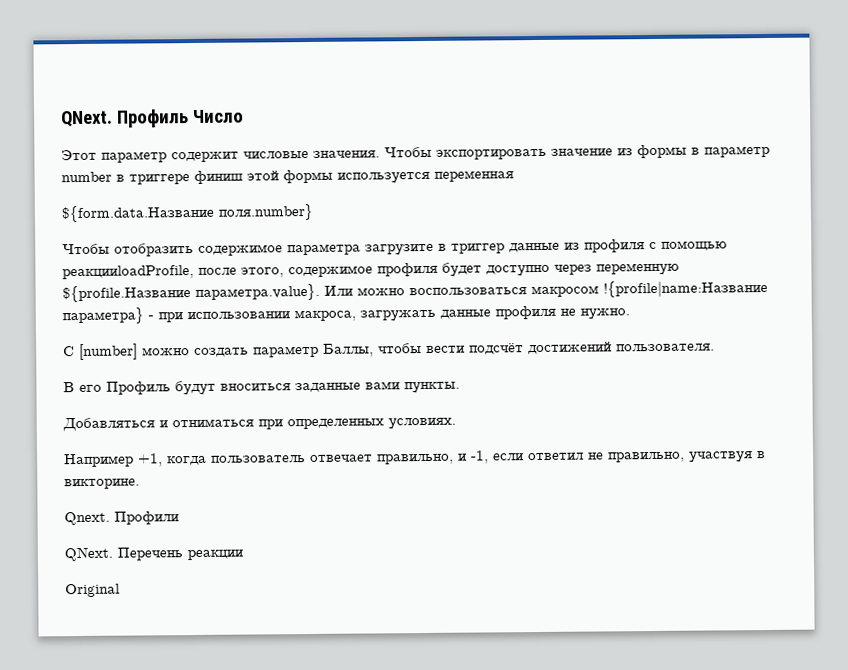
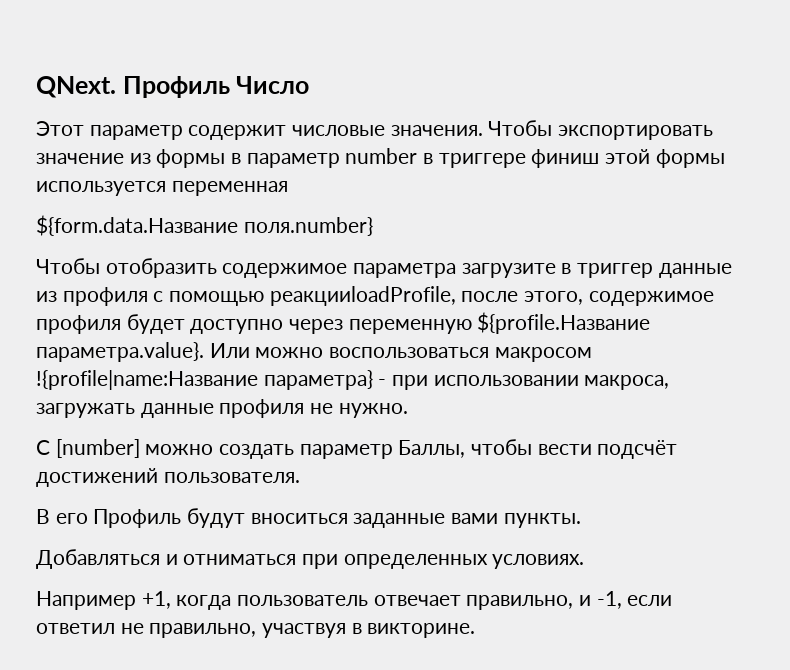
- Qnext. Профили
- QNext. Перечень реакции
- Original

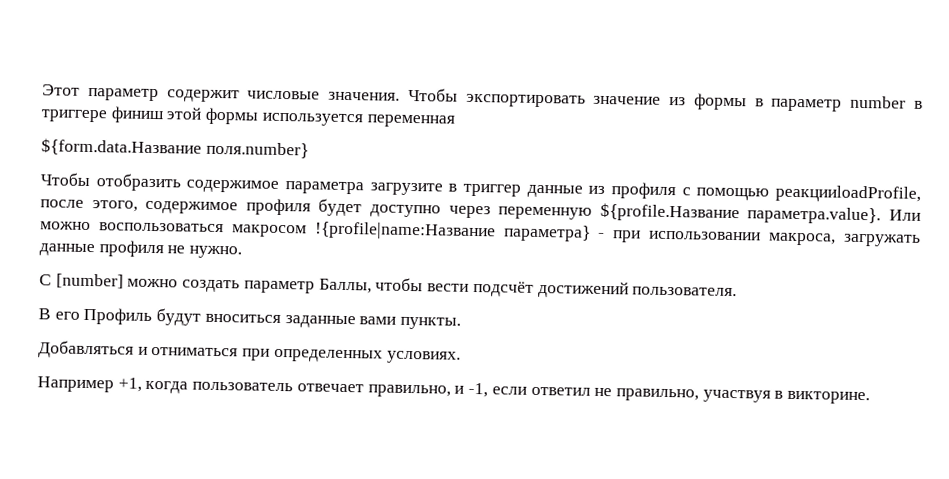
- QNext. Профиль Число

